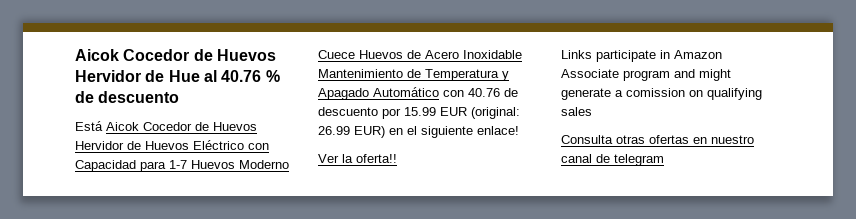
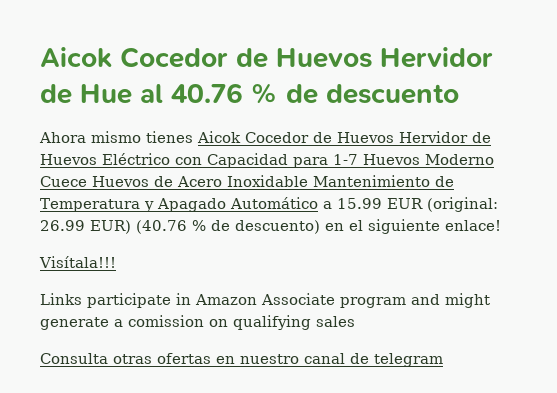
- Está Aicok Cocedor de Huevos Hervidor de Huevos Eléctrico con Capacidad para 1-7 Huevos Moderno Cuece Huevos de Acero Inoxidable Mantenimiento de Temperatura y Apagado Automático con 40.76 de descuento por 15.99 EUR (original: 26.99 EUR) en el siguiente enlace!
+ Ahora mismo tienes Aicok Cocedor de Huevos Hervidor de Huevos Eléctrico con Capacidad para 1-7 Huevos Moderno Cuece Huevos de Acero Inoxidable Mantenimiento de Temperatura y Apagado Automático a 15.99 EUR (original: 26.99 EUR) (40.76 % de descuento) en el siguiente enlace!
- Ver la oferta!!
+ Visítala!!!

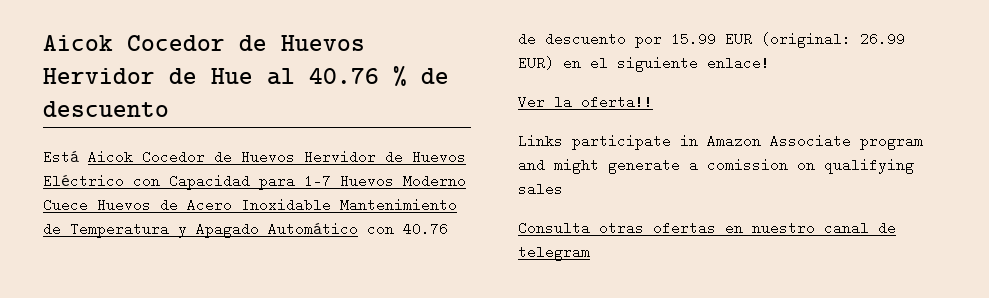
- Ahora mismo tienes Aicok Cocedor de Huevos Hervidor de Huevos Eléctrico con Capacidad para 1-7 Huevos Moderno Cuece Huevos de Acero Inoxidable Mantenimiento de Temperatura y Apagado Automático a 15.99 EUR (original: 26.99 EUR) (40.76 % de descuento) en el siguiente enlace!
+ Está Aicok Cocedor de Huevos Hervidor de Huevos Eléctrico con Capacidad para 1-7 Huevos Moderno Cuece Huevos de Acero Inoxidable Mantenimiento de Temperatura y Apagado Automático con 40.76 de descuento por 15.99 EUR (original: 26.99 EUR) en el siguiente enlace!
- Visítala!!!
+ Ver la oferta!!

